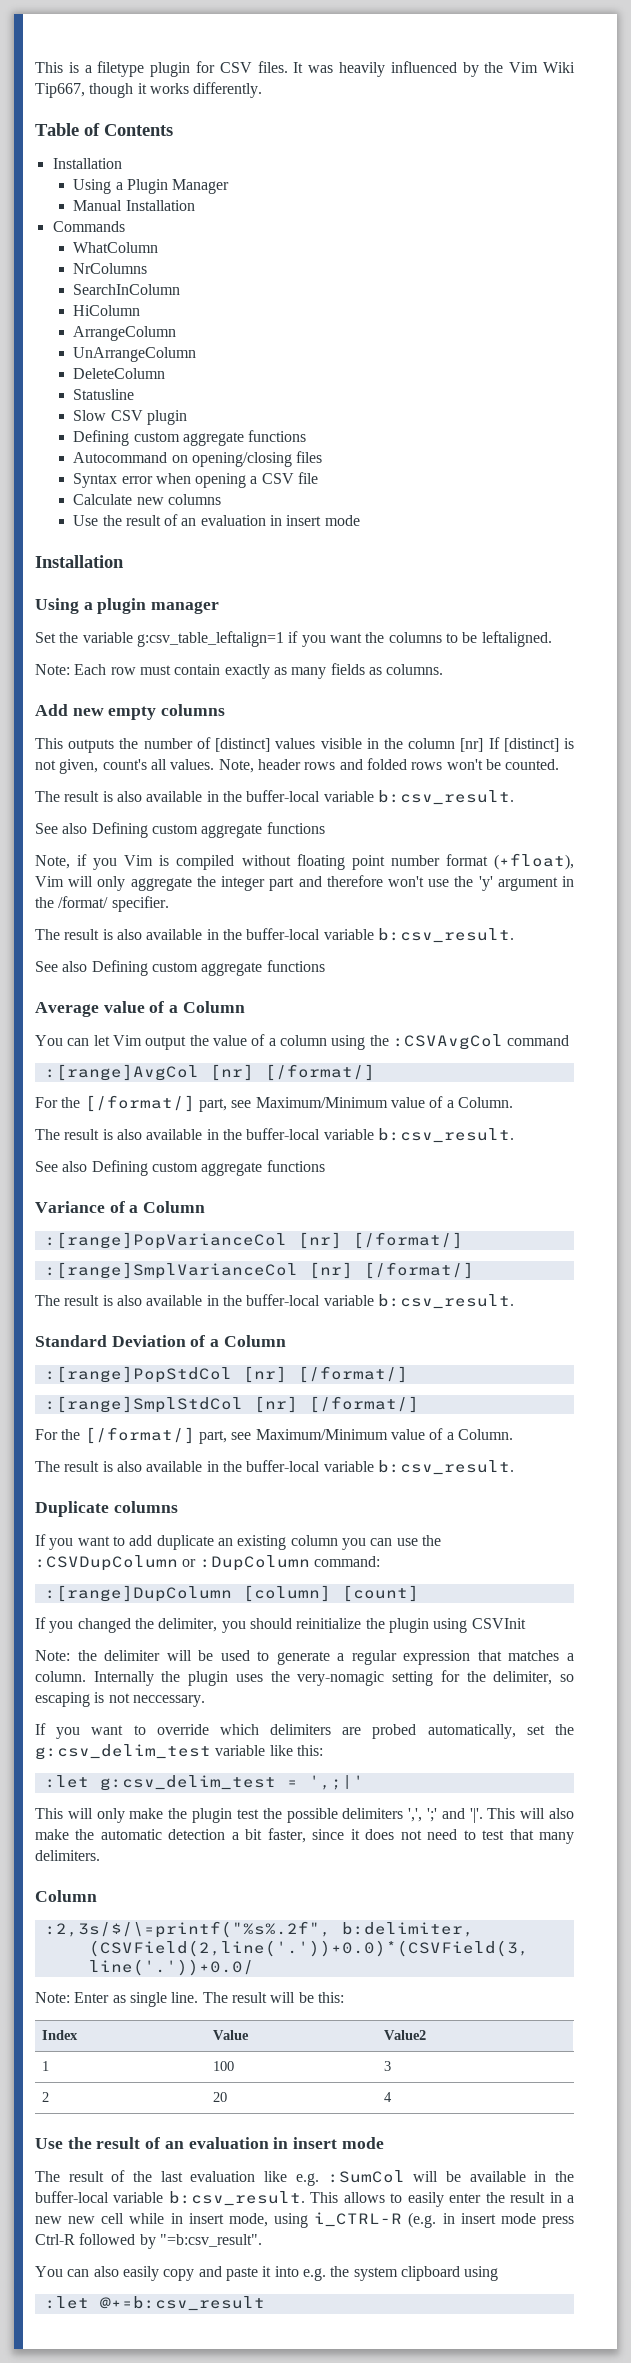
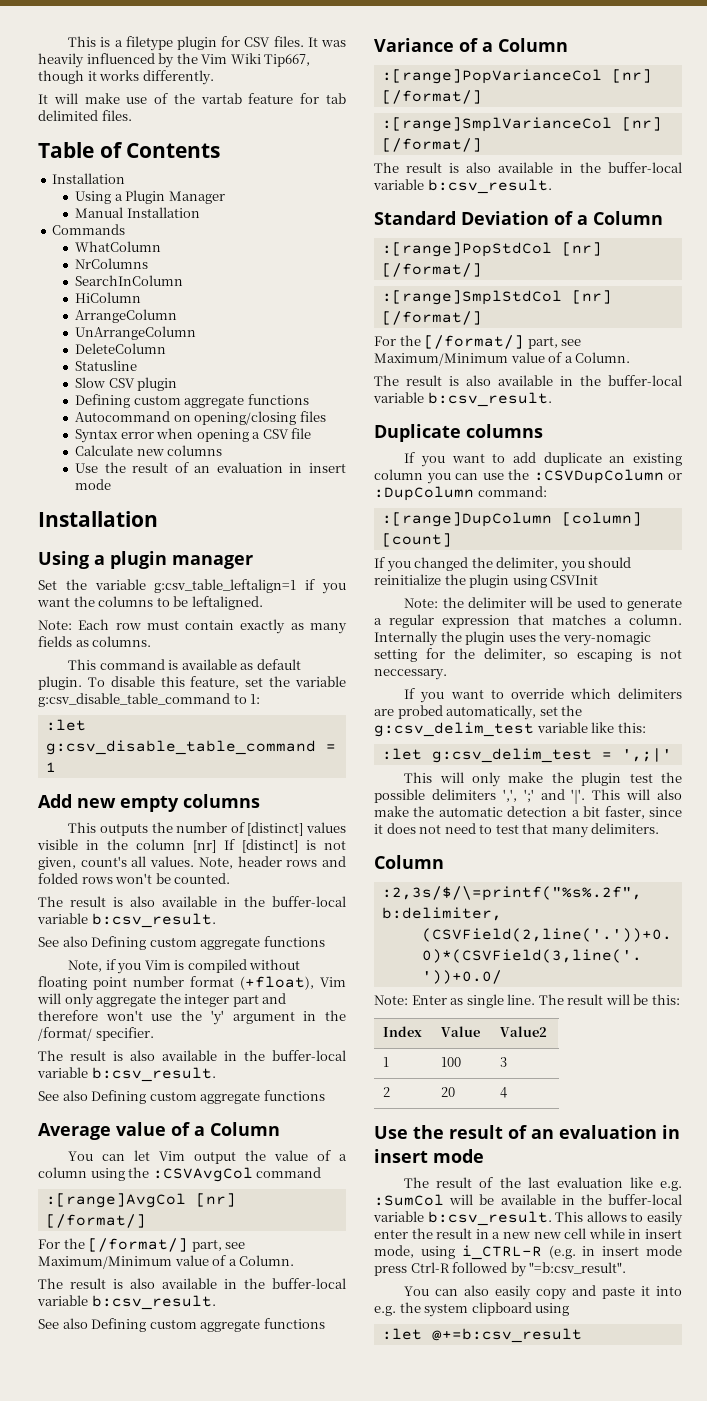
+ It will make use of the vartab feature for tab delimited files.
+ This command is available as default plugin. To disable this feature, set the variable g:csv_disable_table_command to 1:
+ :let g:csv_disable_table_command = 1

